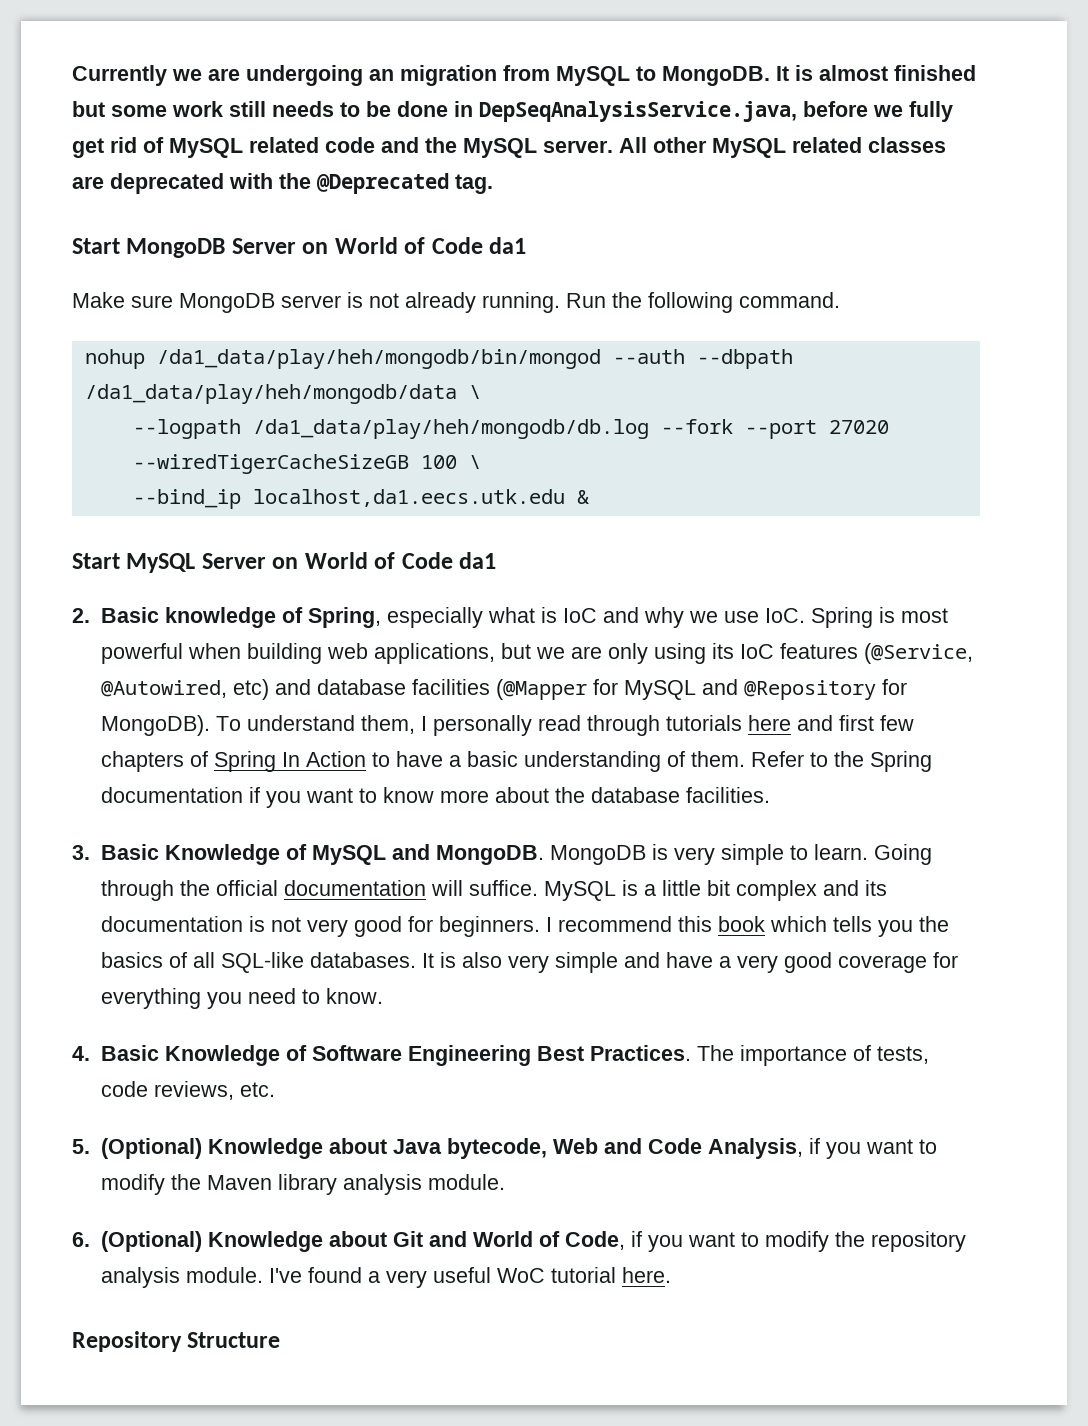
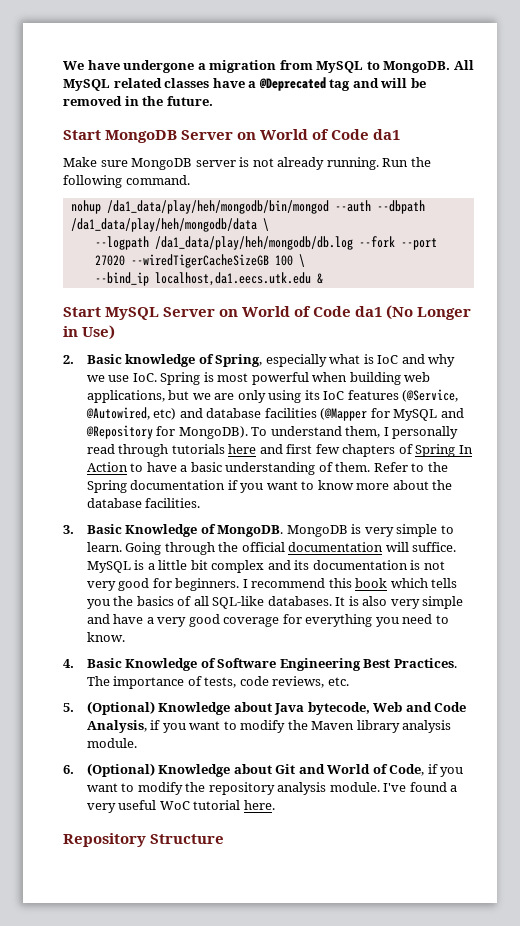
- Currently we are undergoing an migration from MySQL to MongoDB.
+ We have undergone a migration from MySQL to MongoDB.
- It is almost finished but some work still needs to be done in DepSeqAnalysisService.java, before we fully get rid of MySQL related code and the MySQL server. All other MySQL related classes are deprecated with the @Deprecated tag.
+ All MySQL related classes have a @Deprecated tag and will be removed in the future.
- Start MySQL Server on World of Code da1
+ Start MySQL Server on World of Code da1 (No Longer in Use)
- 3. Basic Knowledge of MySQL and MongoDB.
+ 3. Basic Knowledge of MongoDB.

